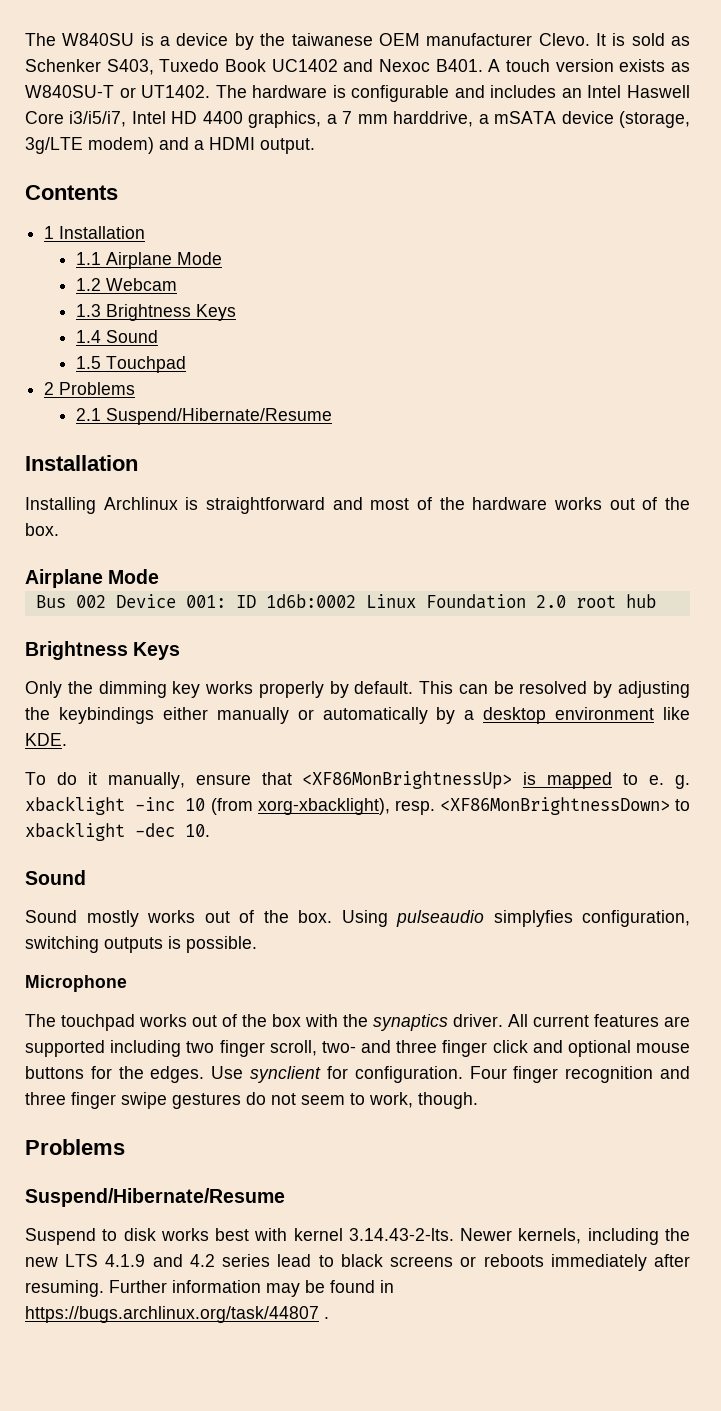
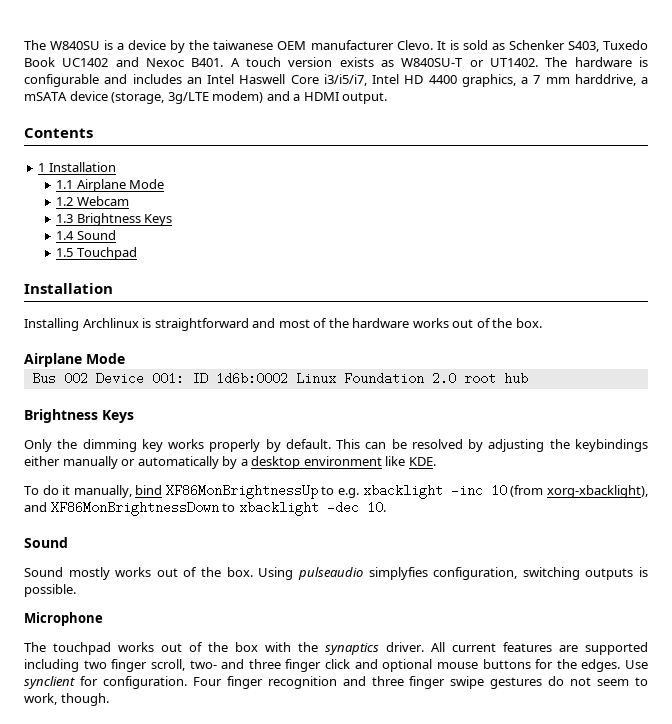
- 2 Problems
- 2.1 Suspend/Hibernate/Resume
- To do it manually, ensure that <XF86MonBrightnessUp> is mapped to e. g. xbacklight -inc 10 (from xorg-xbacklight), resp. <XF86MonBrightnessDown> to xbacklight -dec 10.
+ To do it manually, bind XF86MonBrightnessUp to e.g. xbacklight -inc 10 (from xorg-xbacklight), and XF86MonBrightnessDown to xbacklight -dec 10.
  Four finger recognition and three finger swipe gestures do not seem to work, though.
- Problems
- Suspend/Hibernate/Resume
- Suspend to disk works best with kernel 3.14.43-2-lts. Newer kernels, including the new LTS 4.1.9 and 4.2 series lead to black screens or reboots immediately after resuming. Further information may be found in https://bugs.archlinux.org/task/44807 .

